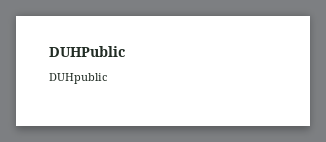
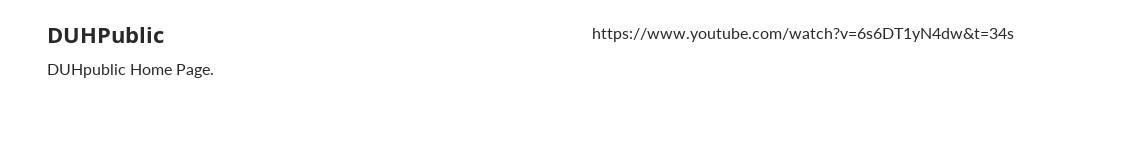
- DUHpublic
+ DUHpublic Home Page. https://www.youtube.com/watch?v=6s6DT1yN4dw&t=34s

